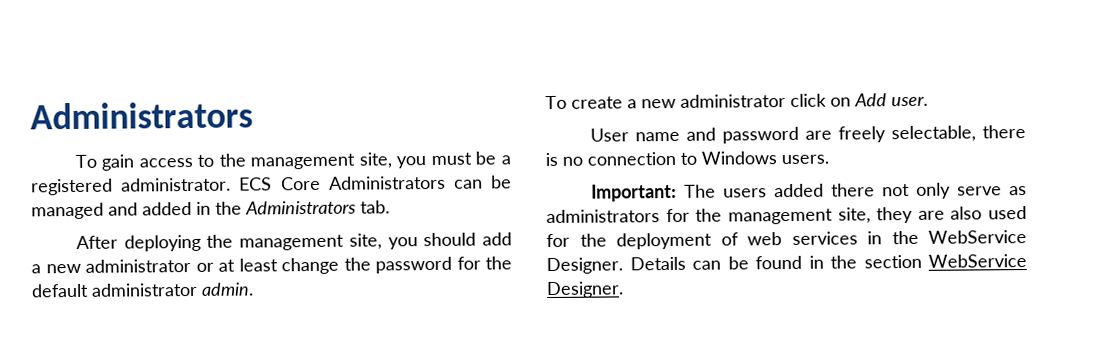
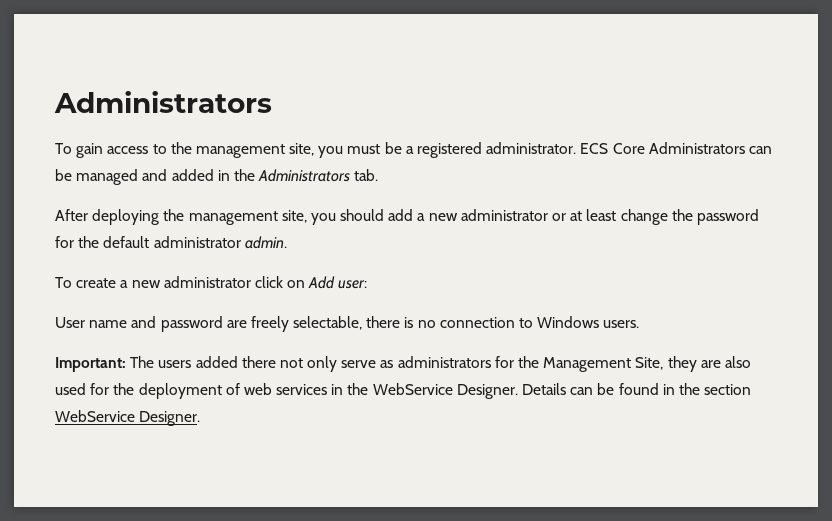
- To create a new administrator click on Add user.
+ To create a new administrator click on Add user:
- Important: The users added there not only serve as administrators for the management site, they are also used for the deployment of web services in the WebService Designer.
+ Important: The users added there not only serve as administrators for the Management Site, they are also used for the deployment of web services in the WebService Designer.

